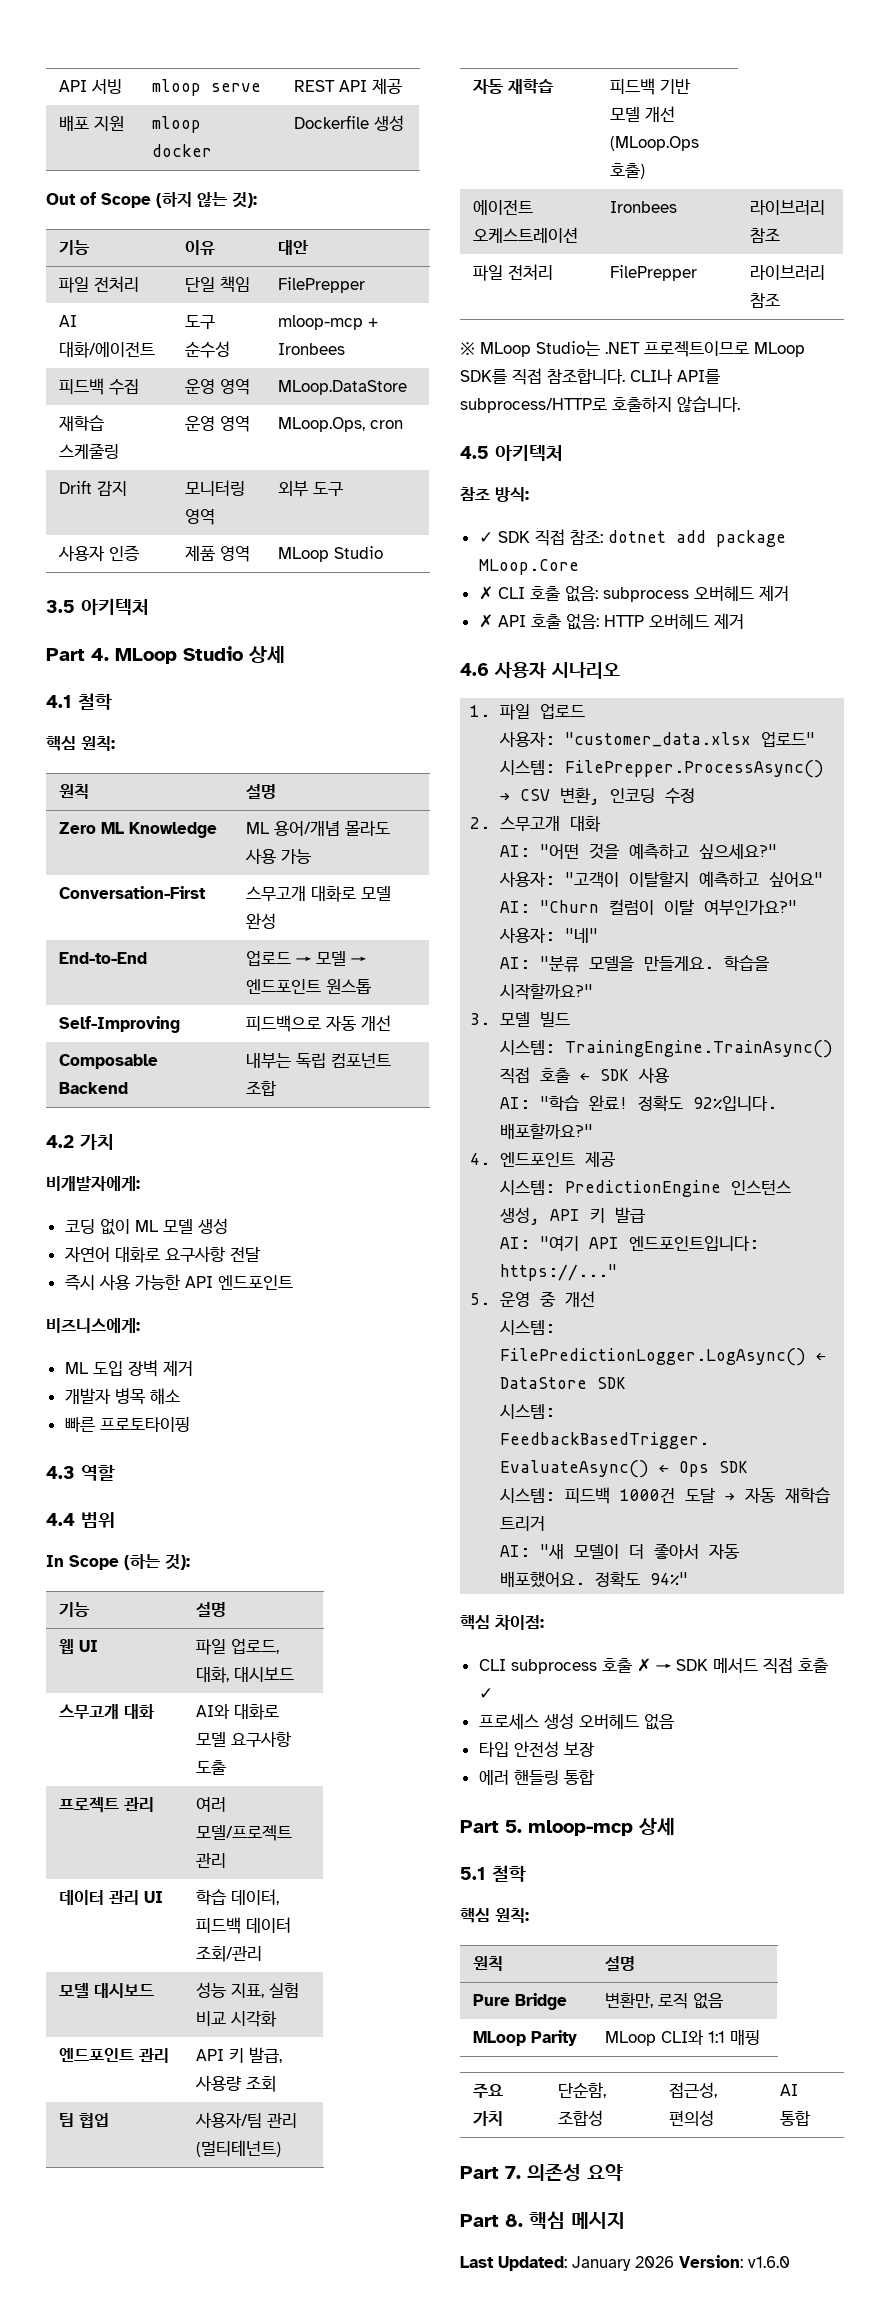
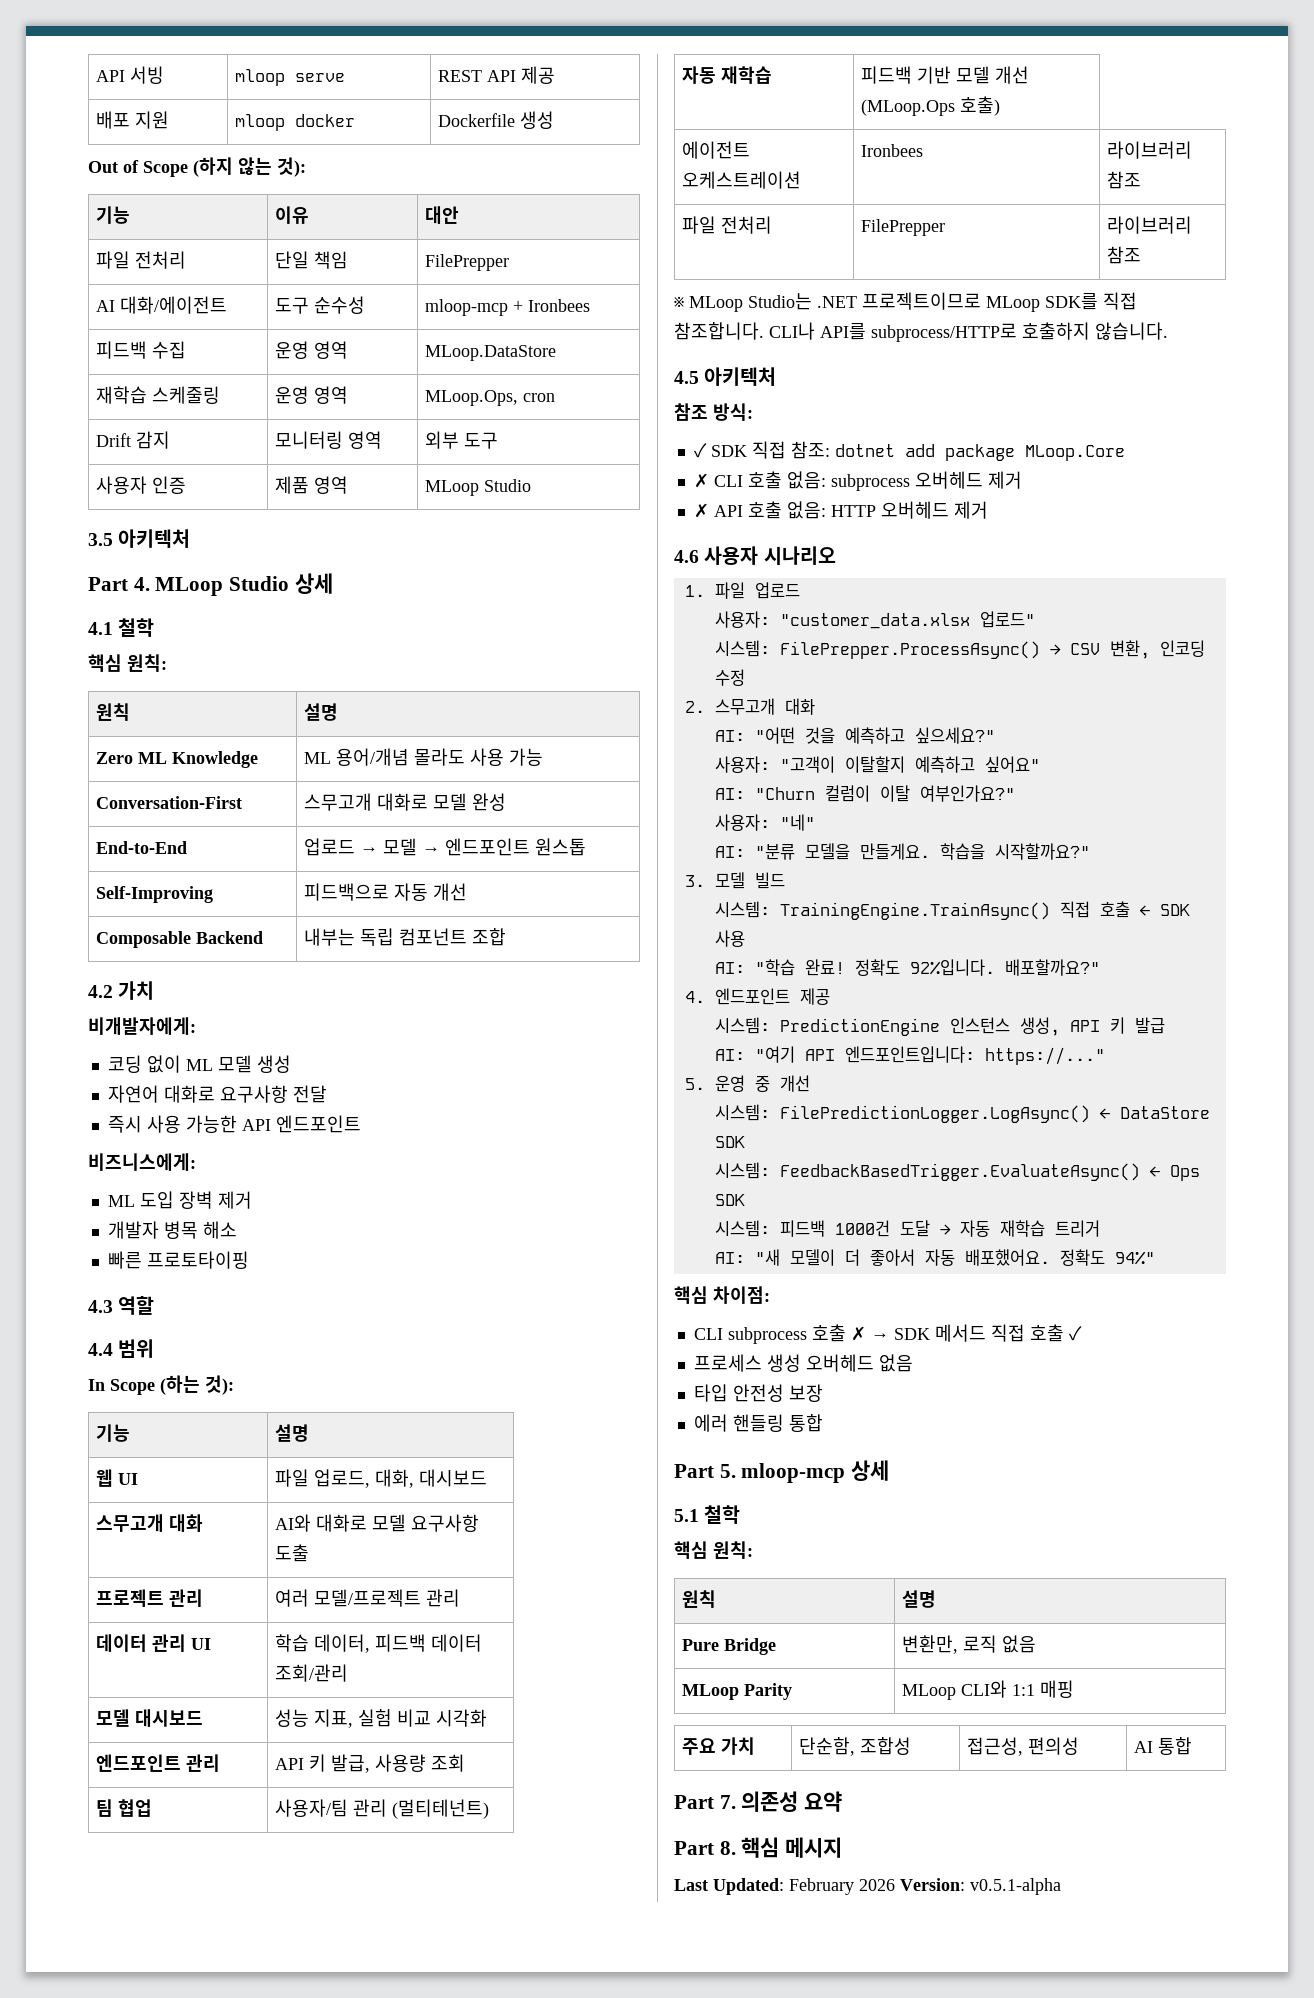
- Last Updated: January 2026 Version: v1.6.0
+ Last Updated: February 2026 Version: v0.5.1-alpha

